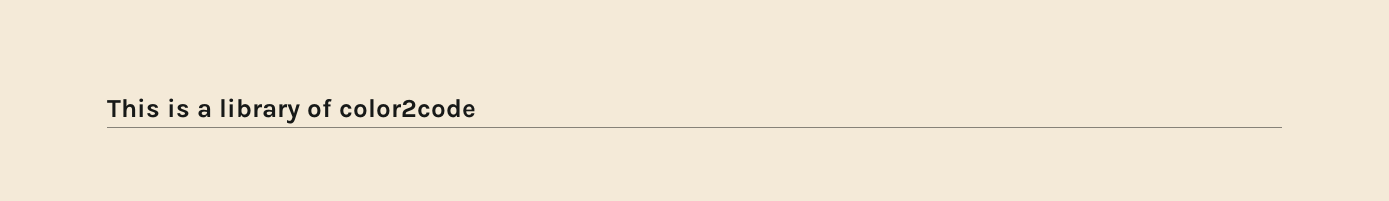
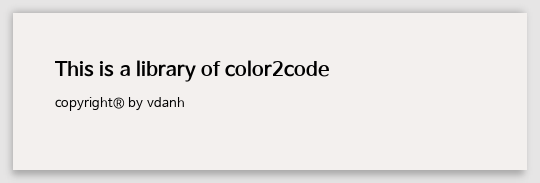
+ copyright® by vdanh

